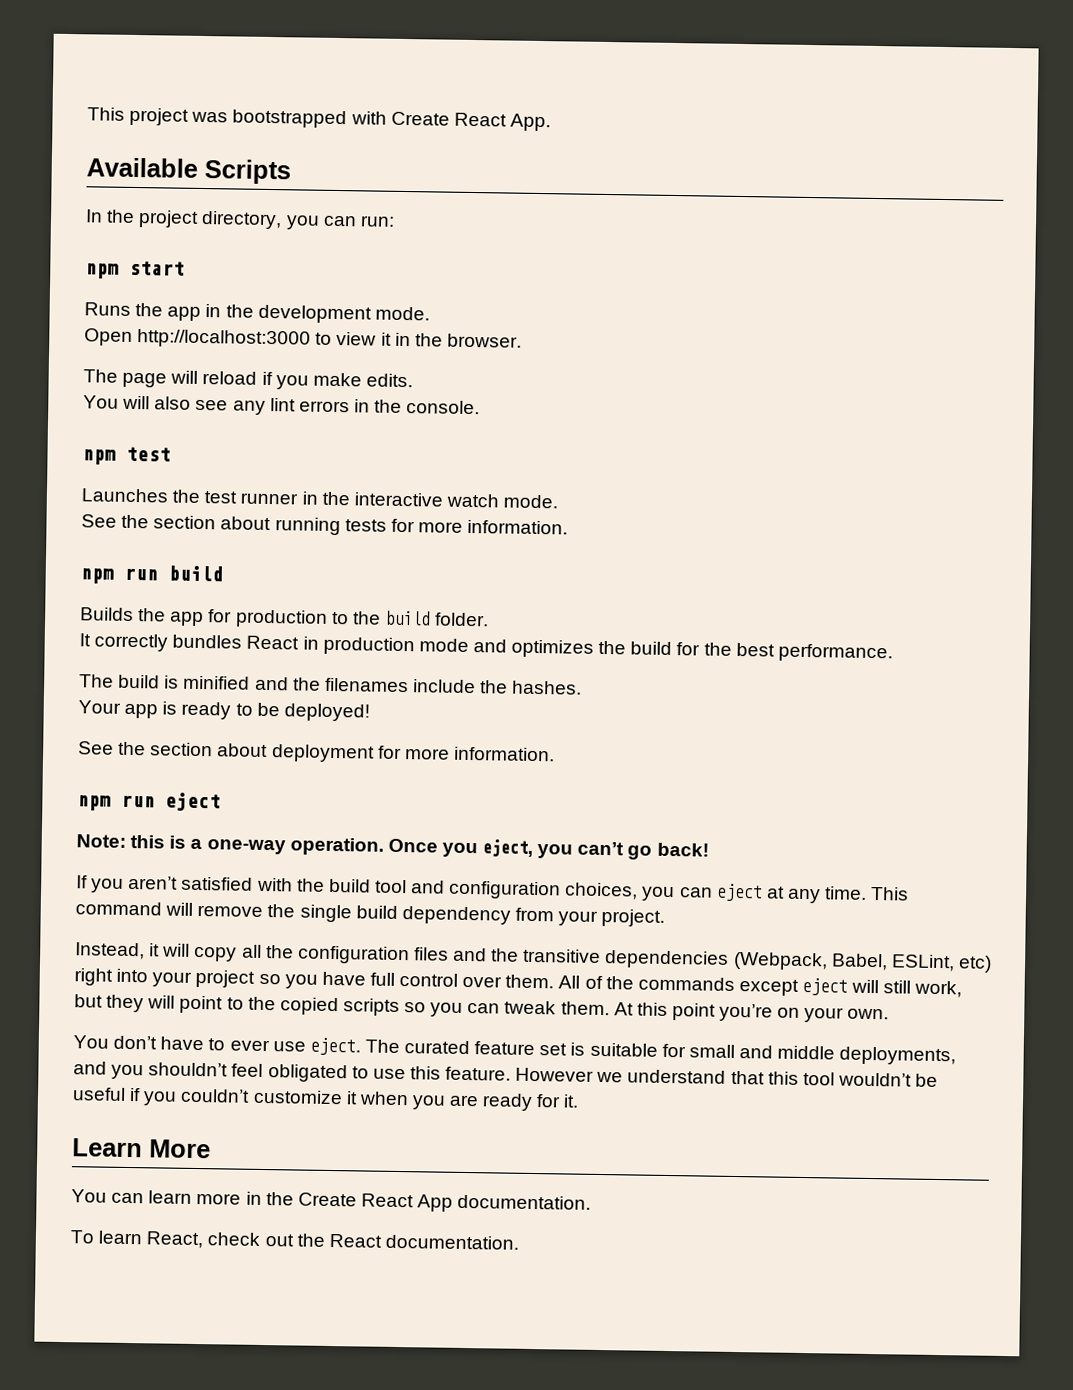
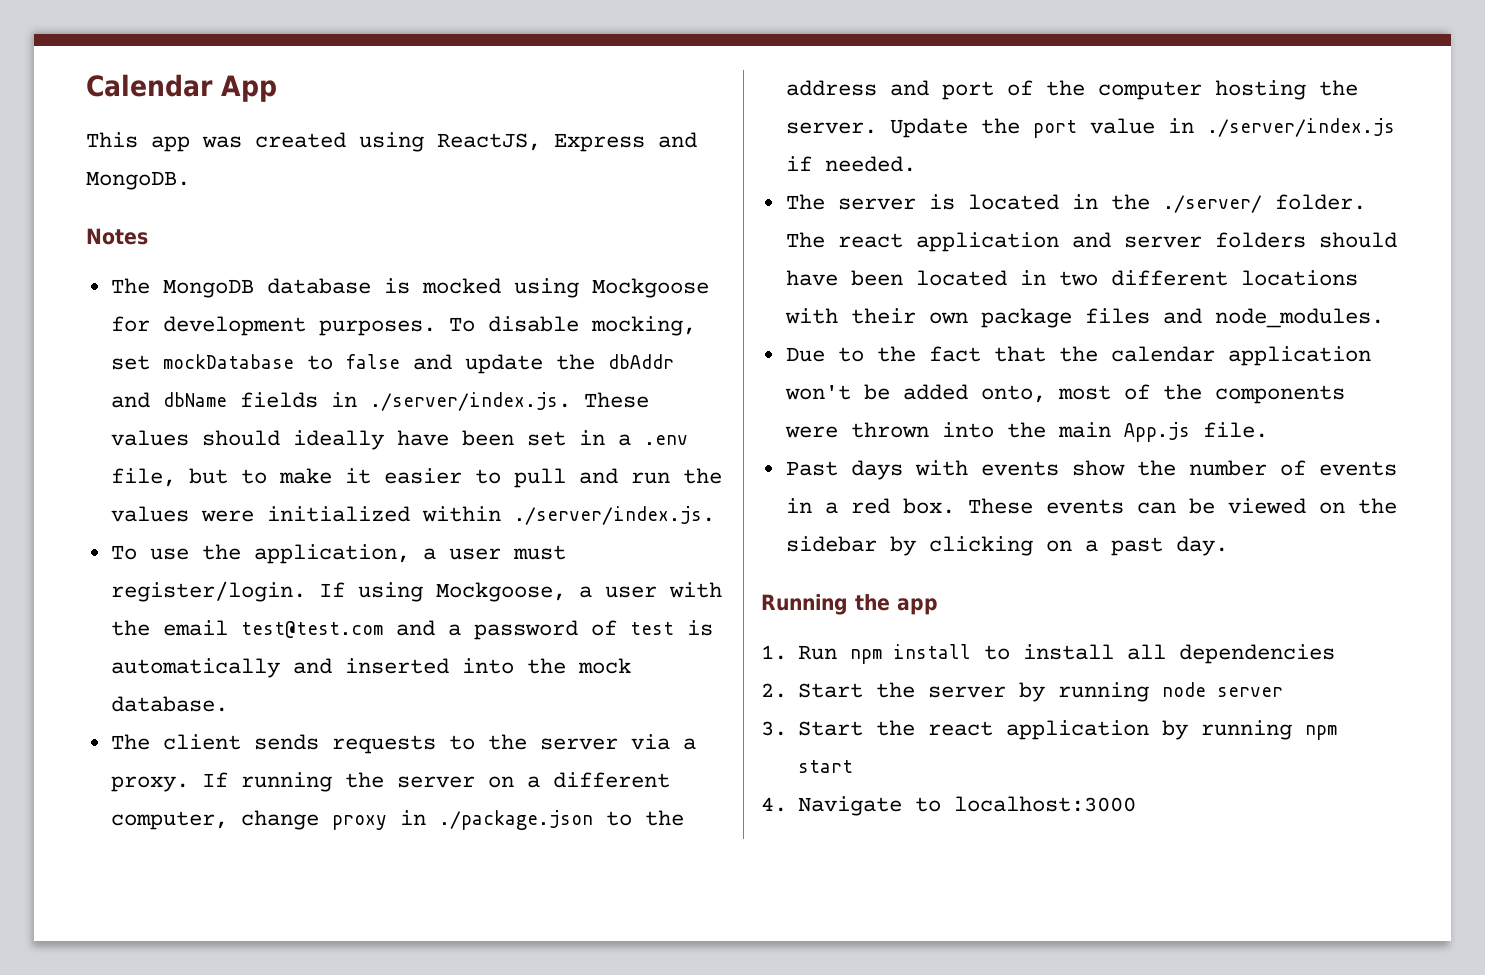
- This project was bootstrapped with Create React App.
- Available Scripts
- In the project directory, you can run:
- npm start
- Runs the app in the development mode.
- Open http://localhost:3000 to view it in the browser.
- The page will reload if you make edits.
- You will also see any lint errors in the console.
- npm test
- Launches the test runner in the interactive watch mode.
- See the section about running tests for more information.
- npm run build
- Builds the app for production to the build folder.
- It correctly bundles React in production mode and optimizes the build for the best performance.
- The build is minified and the filenames include the hashes.
- Your app is ready to be deployed!
- See the section about deployment for more information.
- npm run eject
- Note: this is a one-way operation. Once you eject, you can’t go back!
- If you aren’t satisfied with the build tool and configuration choices, you can eject at any time. This command will remove the single build dependency from your project.
- Instead, it will copy all the configuration files and the transitive dependencies (Webpack, Babel, ESLint, etc) right into your project so you have full control over them. All of the commands except eject will still work, but they will point to the copied scripts so you can tweak them. At this point you’re on your own.
- You don’t have to ever use eject. The curated feature set is suitable for small and middle deployments, and you shouldn’t feel obligated to use this feature. However we understand that this tool wouldn’t be useful if you couldn’t customize it when you are ready for it.
- Learn More
- You can learn more in the Create React App documentation.
- To learn React, check out the React documentation.
+ Calendar App
+ This app was created using ReactJS, Express and MongoDB.
+ Notes
+ The MongoDB database is mocked using Mockgoose for development purposes. To disable mocking, set mockDatabase to false and update the dbAddr and dbName fields in ./server/index.js. These values should ideally have been set in a .env file, but to make it easier to pull and run the values were initialized within ./server/index.js.
+ To use the application, a user must register/login. If using Mockgoose, a user with the email test@test.com and a password of test is automatically and inserted into the mock database.
+ The client sends requests to the server via a proxy. If running the server on a different computer, change proxy in ./package.json to the address and port of the computer hosting the server. Update the port value in ./server/index.js if needed.
+ The server is located in the ./server/ folder. The react application and server folders should have been located in two different locations with their own package files and node_modules.
+ Due to the fact that the calendar application won't be added onto, most of the components were thrown into the main App.js file.
+ Past days with events show the number of events in a red box. These events can be viewed on the sidebar by clicking on a past day.
+ Running the app
+ 1. Run npm install to install all dependencies
+ 2. Start the server by running node server
+ 3. Start the react application by running npm start
+ 4. Navigate to localhost:3000

